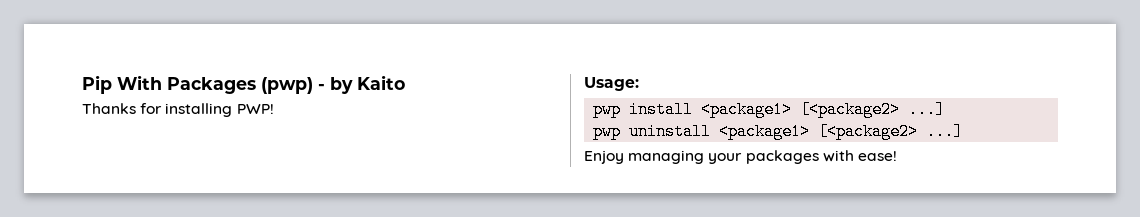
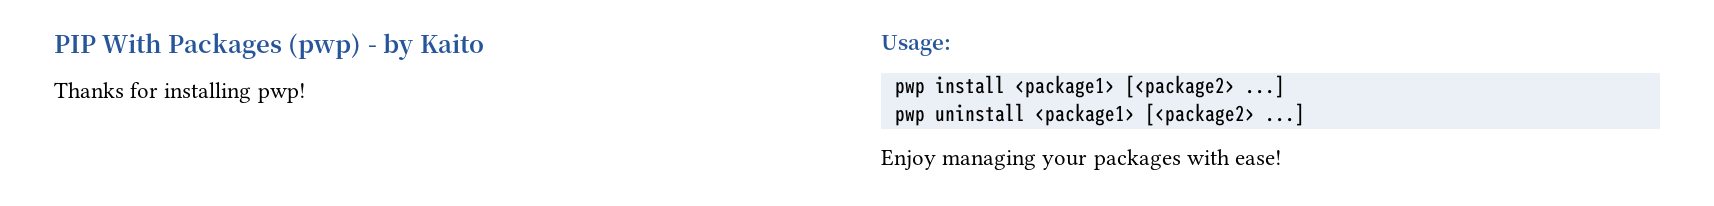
- Pip With Packages (pwp) - by Kaito
+ PIP With Packages (pwp) - by Kaito
- Thanks for installing PWP!
+ Thanks for installing pwp!

